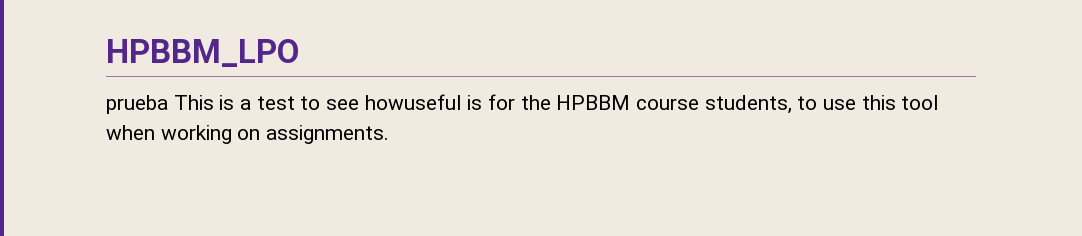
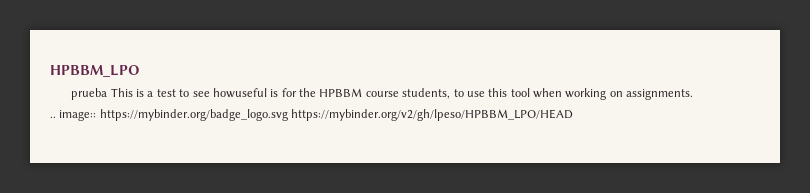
+ .. image:: https://mybinder.org/badge_logo.svg https://mybinder.org/v2/gh/lpeso/HPBBM_LPO/HEAD

